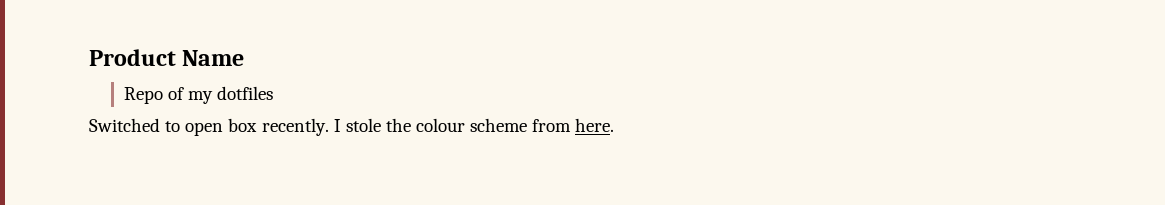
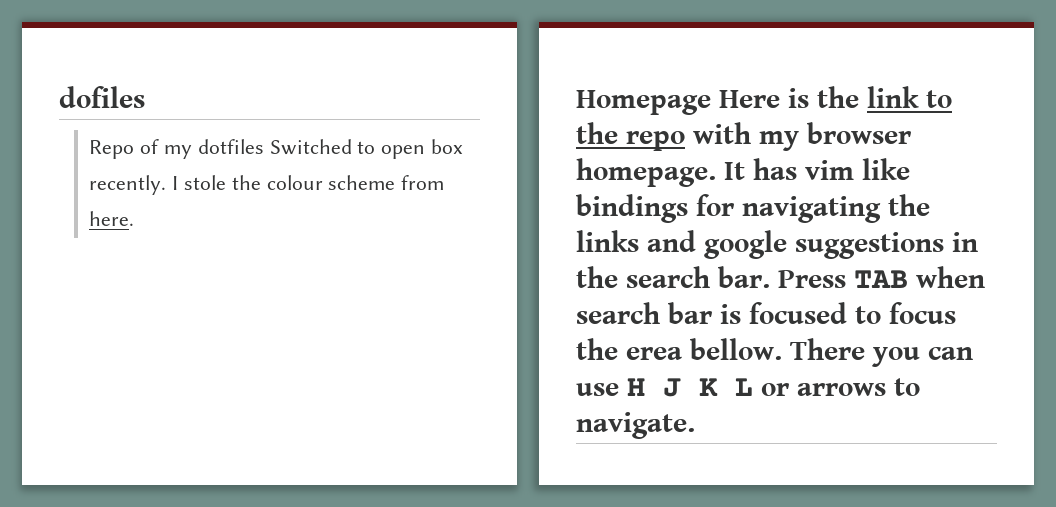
- Product Name
+ dofiles
- Repo of my dotfiles
- Switched to open box recently.
+ Repo of my dotfiles Switched to open box recently.
+ Homepage Here is the link to the repo with my browser homepage. It has vim like bindings for navigating the links and google suggestions in the search bar. Press TAB when search bar is focused to focus the erea bellow. There you can use H J K L or arrows to navigate.

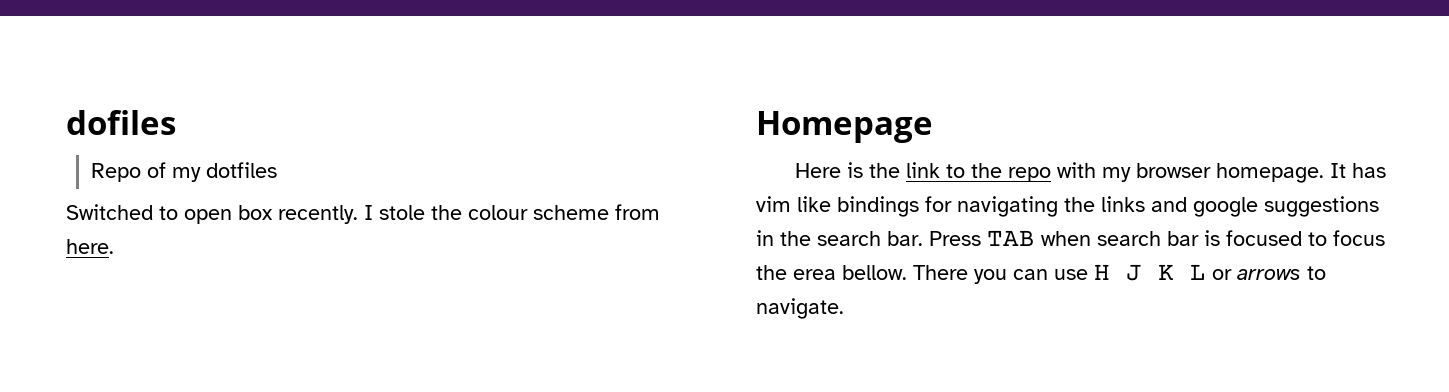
- Repo of my dotfiles Switched to open box recently.
+ Repo of my dotfiles
+ Switched to open box recently.
- Homepage Here is the link to the repo with my browser homepage.
+ Homepage
+ Here is the link to the repo with my browser homepage.

